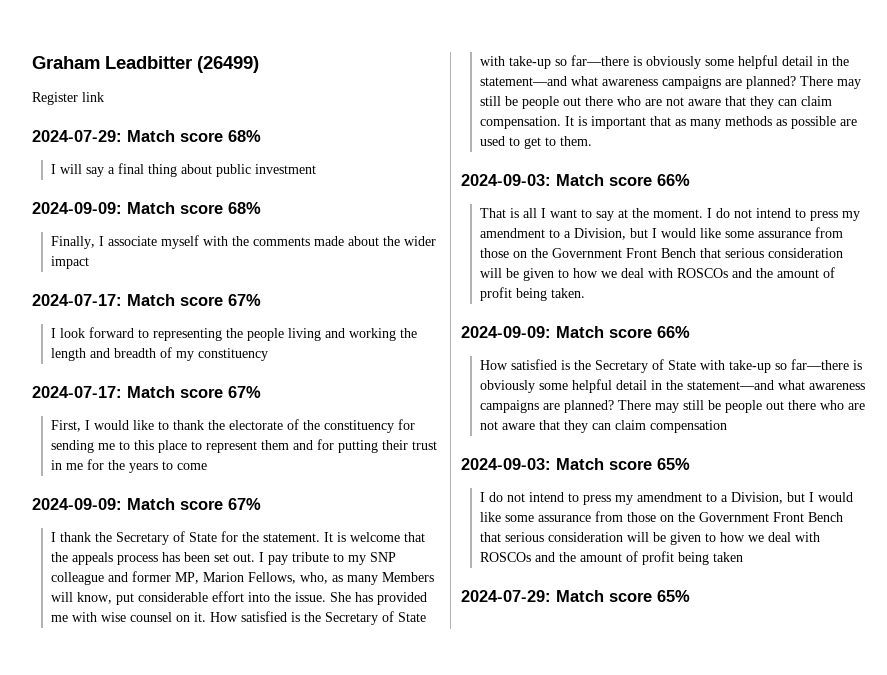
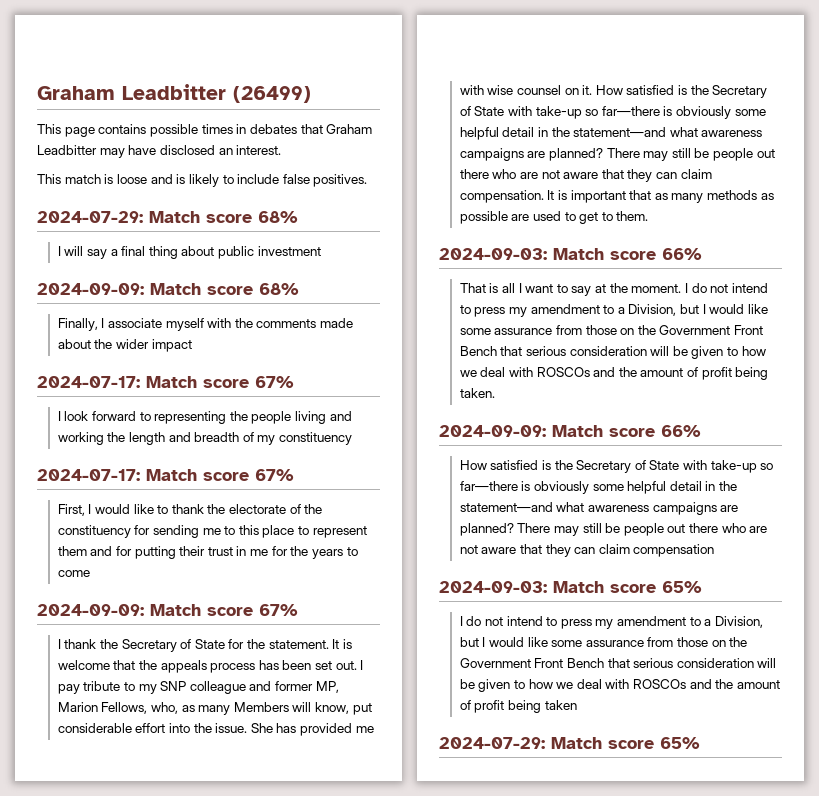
- Register link
+ This page contains possible times in debates that Graham Leadbitter may have disclosed an interest.
+ This match is loose and is likely to include false positives.

